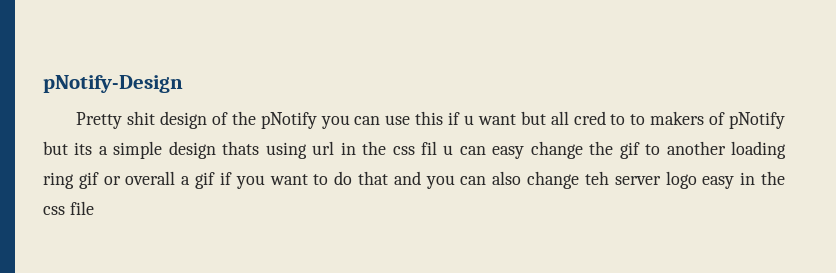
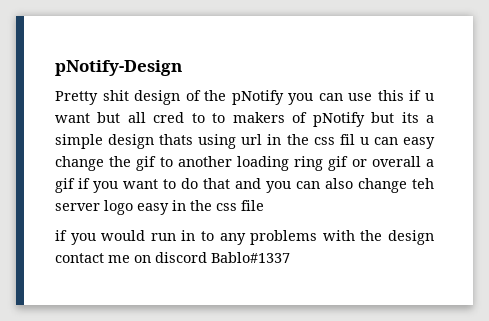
+ if you would run in to any problems with the design contact me on discord Bablo#1337

